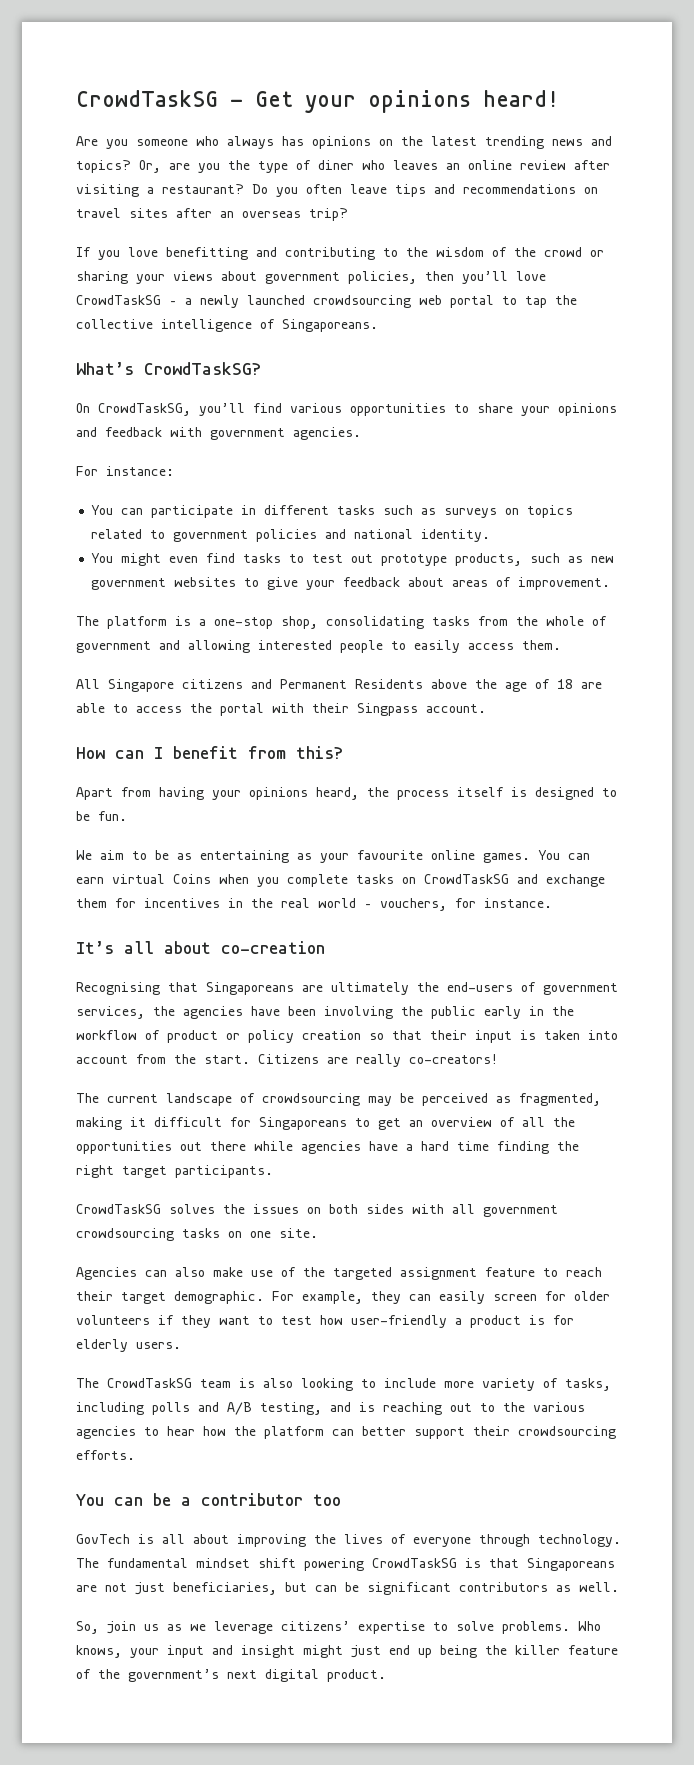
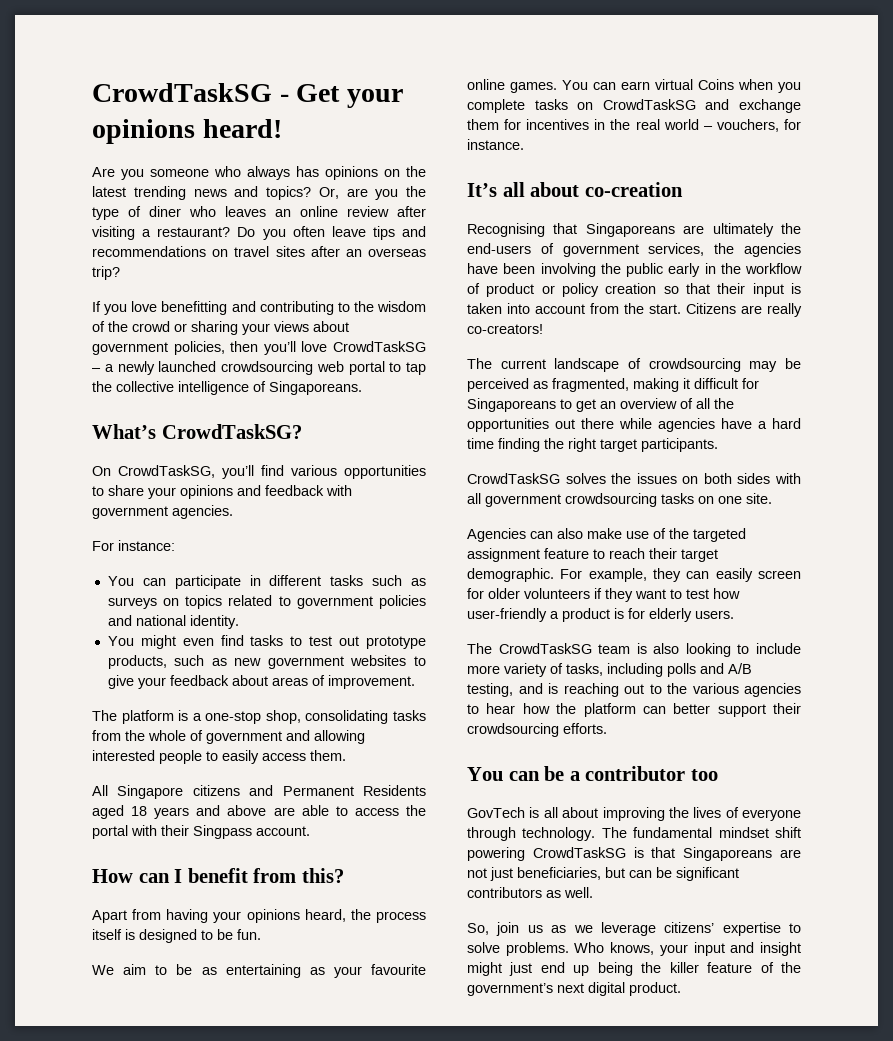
- All Singapore citizens and Permanent Residents above the age of 18 are able to access the portal with their Singpass account.
+ All Singapore citizens and Permanent Residents aged 18 years and above are able to access the portal with their Singpass account.

